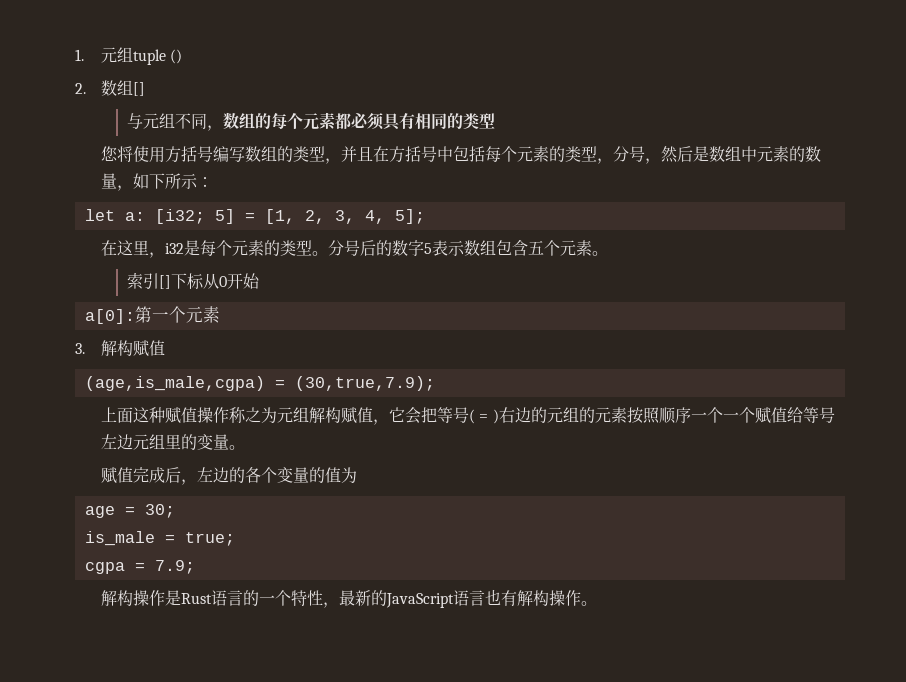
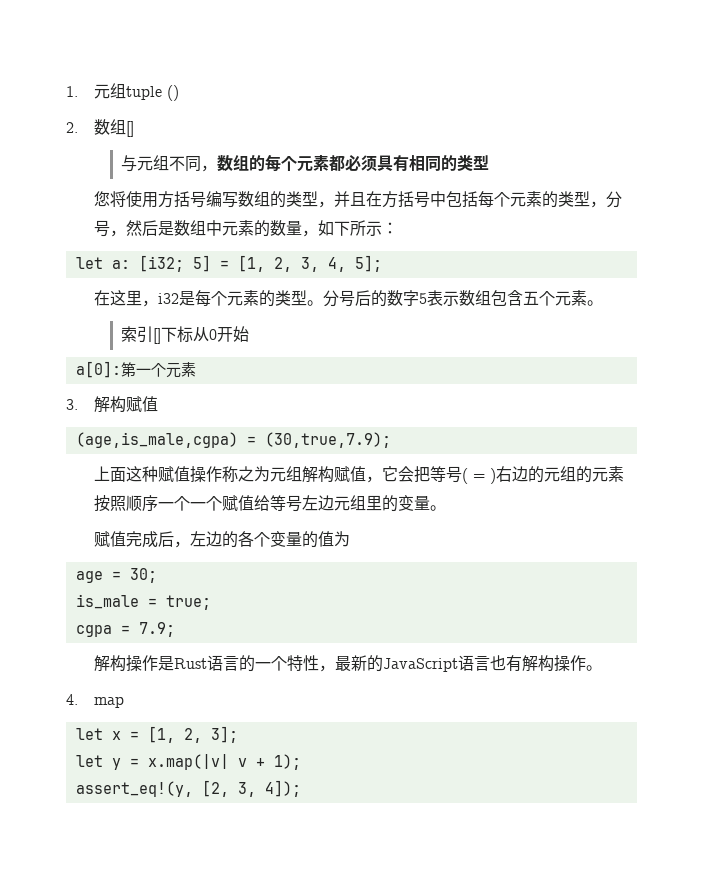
+ 4. map
+ let x = [1, 2, 3];
+ let y = x.map(|v| v + 1);
+ assert_eq!(y, [2, 3, 4]);

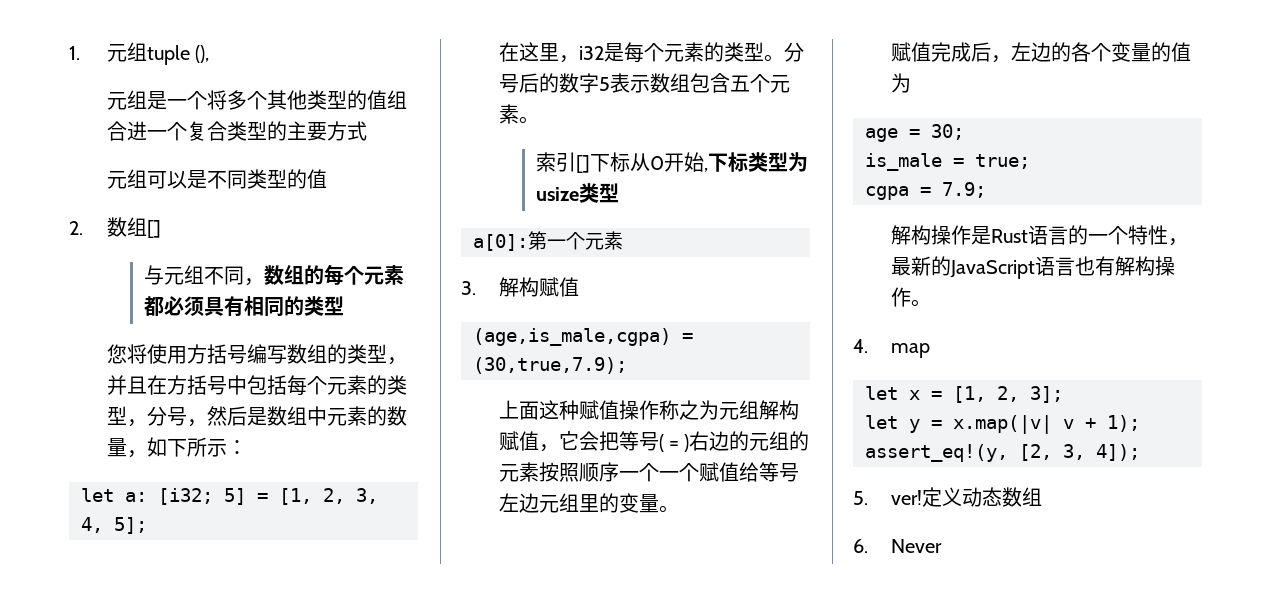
- 1.元组tuple ()
+ 1.元组tuple (),
+ 元组是一个将多个其他类型的值组合进一个复合类型的主要方式
+ 元组可以是不同类型的值
- 索引[]下标从0开始
+ 索引[]下标从0开始,下标类型为usize类型
+ 5. ver!定义动态数组
+ 6. Never

